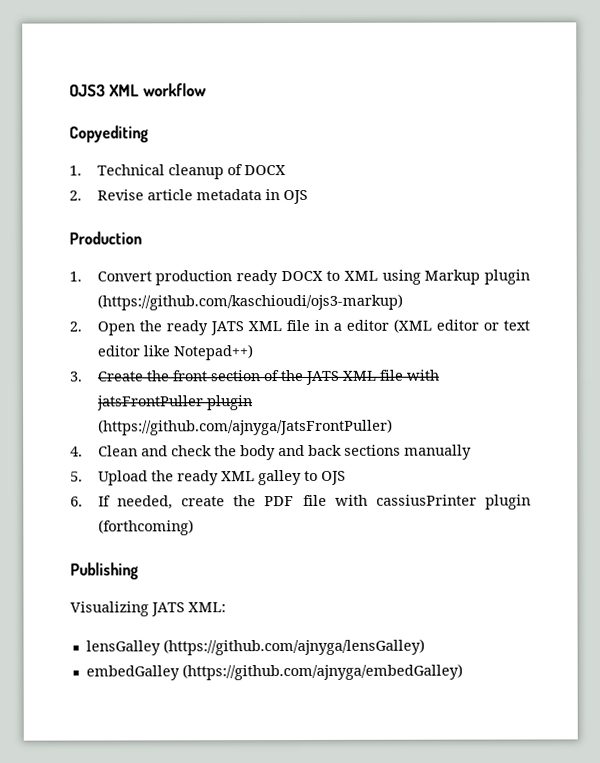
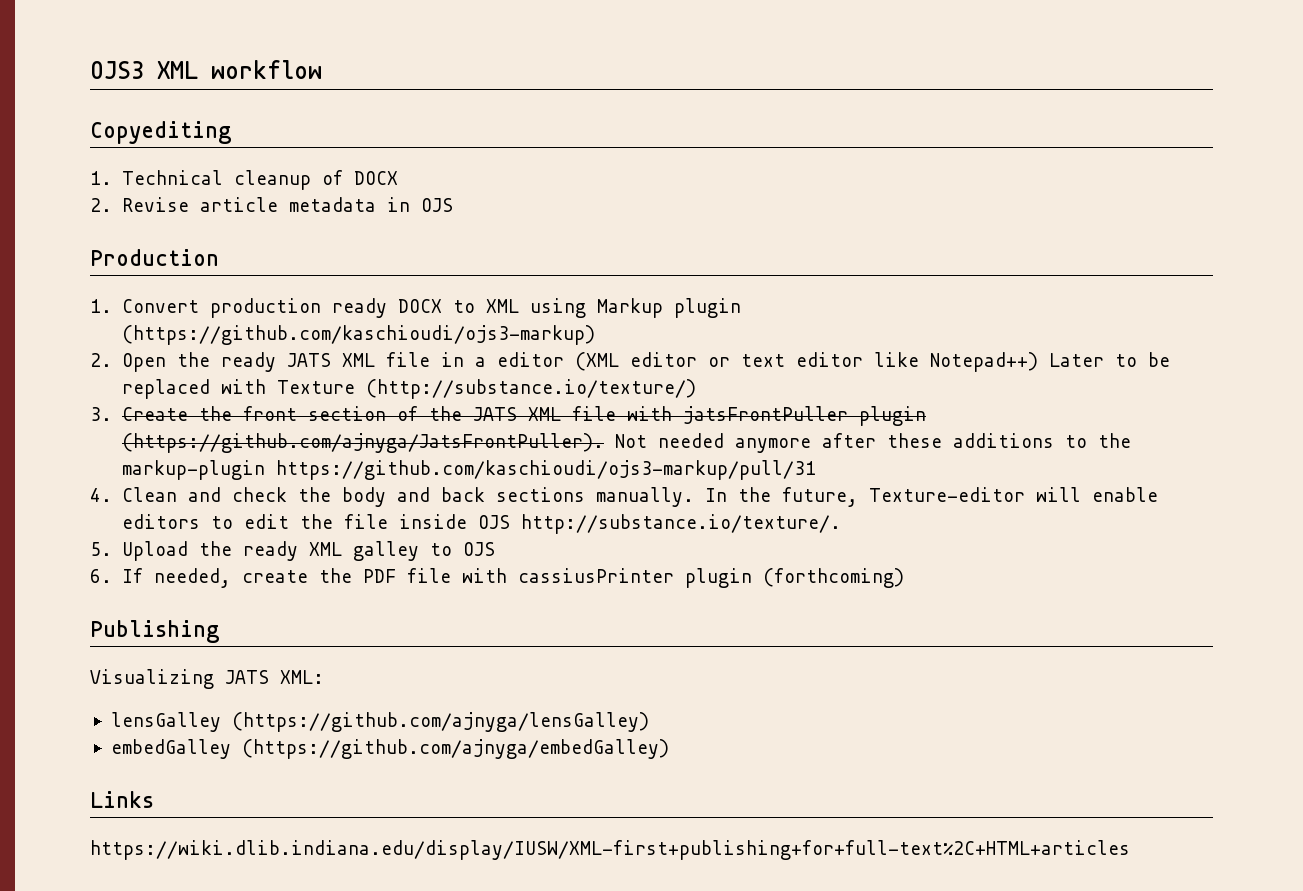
- 2. Open the ready JATS XML file in a editor (XML editor or text editor like Notepad++)
+ 2. Open the ready JATS XML file in a editor (XML editor or text editor like Notepad++) Later to be replaced with Texture (http://substance.io/texture/)
- 3. Create the front section of the JATS XML file with jatsFrontPuller plugin (https://github.com/ajnyga/JatsFrontPuller)
+ 3. Create the front section of the JATS XML file with jatsFrontPuller plugin (https://github.com/ajnyga/JatsFrontPuller). Not needed anymore after these additions to the markup-plugin https://github.com/kaschioudi/ojs3-markup/pull/31
- 4. Clean and check the body and back sections manually
+ 4. Clean and check the body and back sections manually. In the future, Texture-editor will enable editors to edit the file inside OJS http://substance.io/texture/.
+ Links
+ https://wiki.dlib.indiana.edu/display/IUSW/XML-first+publishing+for+full-text%2C+HTML+articles

